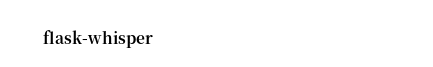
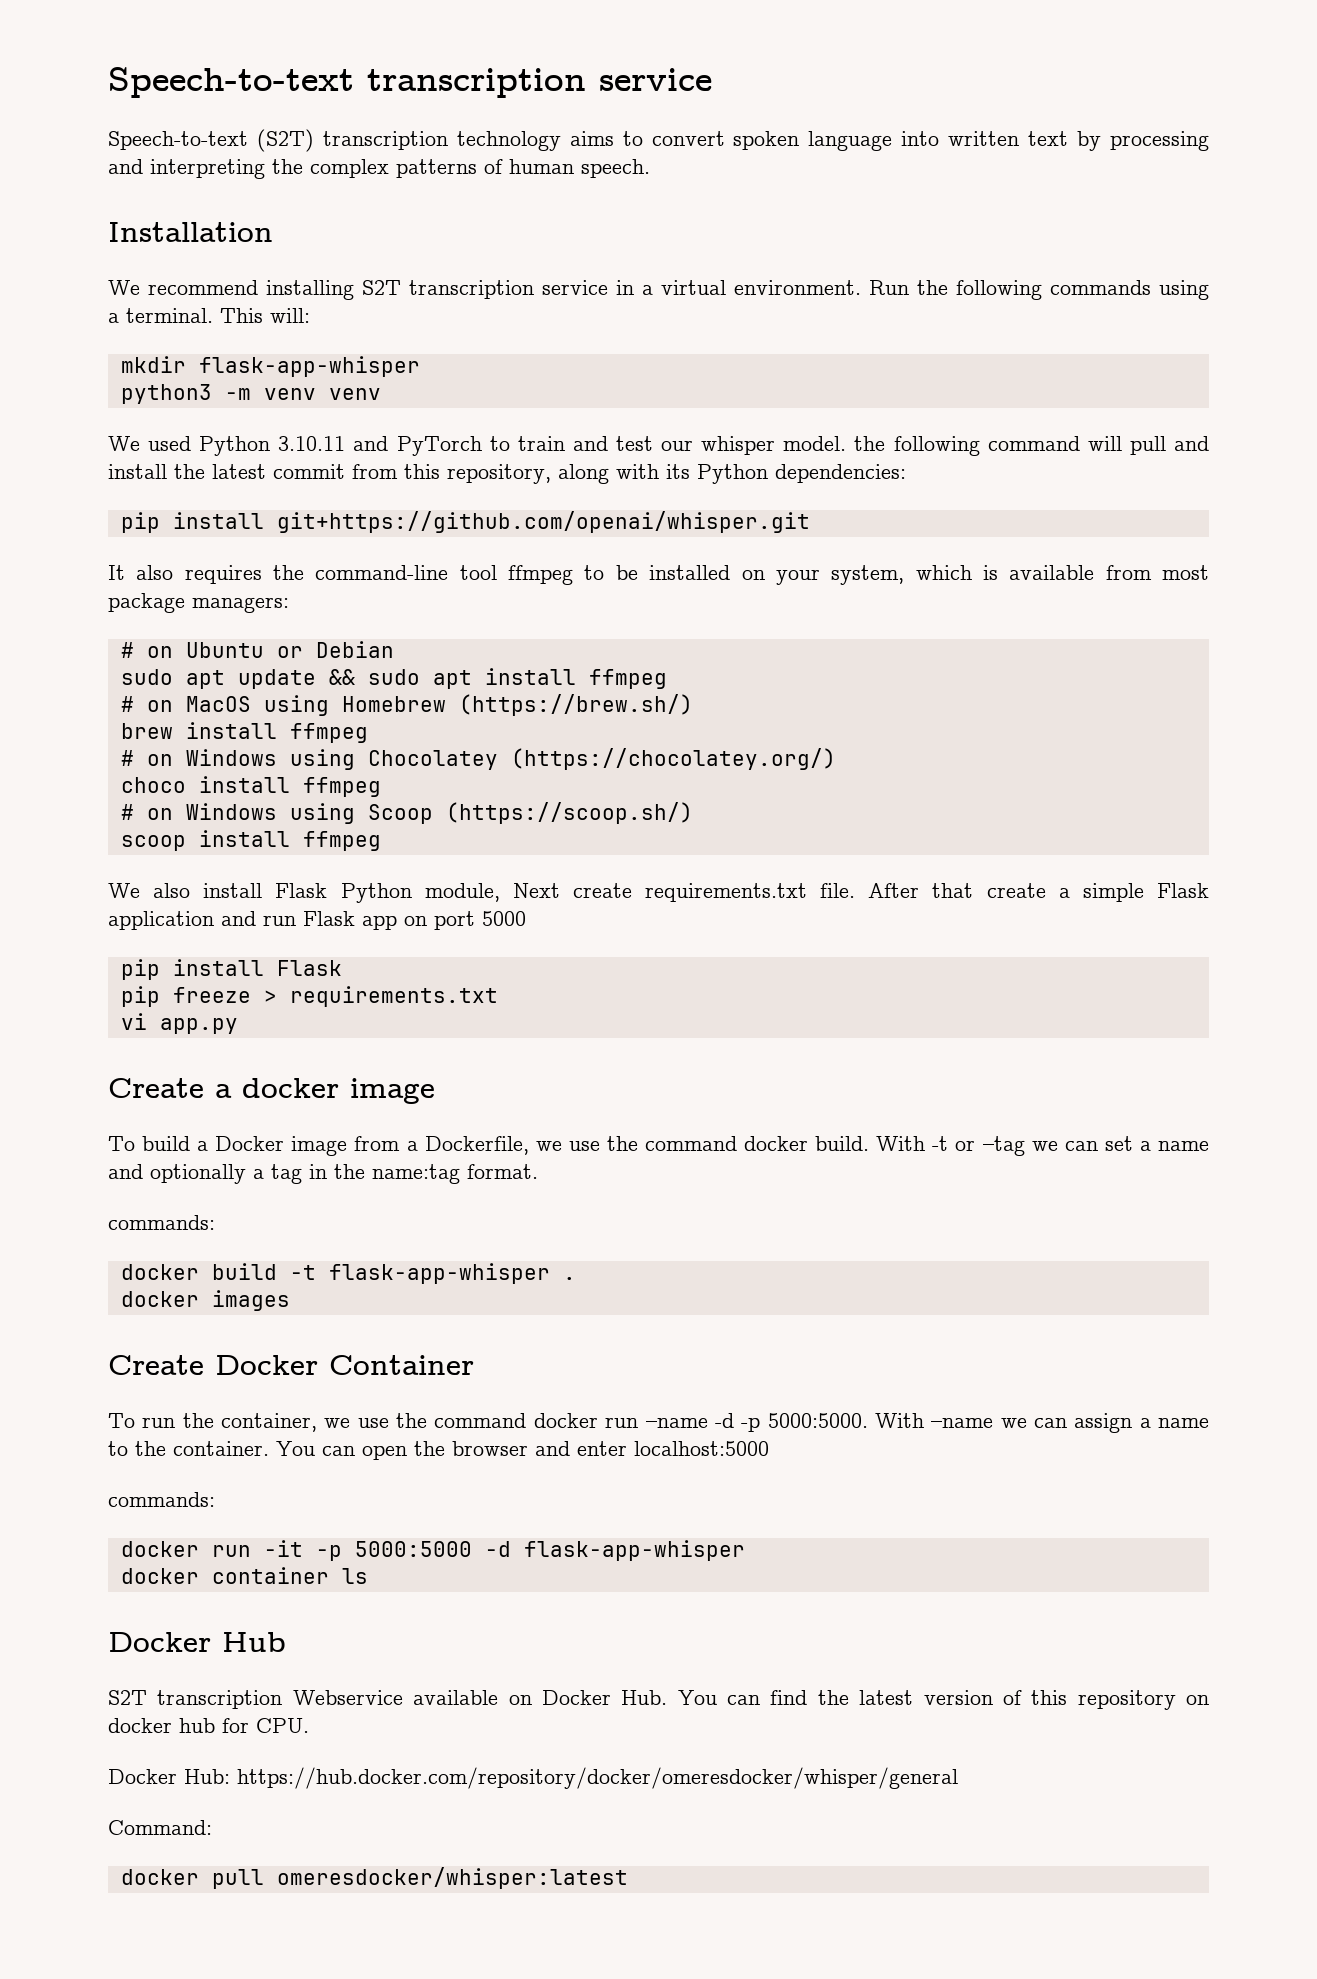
- flask-whisper
+ Speech-to-text transcription service
+ Speech-to-text (S2T) transcription technology aims to convert spoken language into written text by processing and interpreting the complex patterns of human speech.
+ Installation
+ We recommend installing S2T transcription service in a virtual environment. Run the following commands using a terminal. This will:
+ mkdir flask-app-whisper
+ python3 -m venv venv
+ We used Python 3.10.11 and PyTorch to train and test our whisper model. the following command will pull and install the latest commit from this repository, along with its Python dependencies:
+ pip install git+https://github.com/openai/whisper.git
+ It also requires the command-line tool ffmpeg to be installed on your system, which is available from most package managers:
+ # on Ubuntu or Debian
+ sudo apt update && sudo apt install ffmpeg
+ # on MacOS using Homebrew (https://brew.sh/)
+ brew install ffmpeg
+ # on Windows using Chocolatey (https://chocolatey.org/)
+ choco install ffmpeg
+ # on Windows using Scoop (https://scoop.sh/)
+ scoop install ffmpeg
+ We also install Flask Python module, Next create requirements.txt file. After that create a simple Flask application and run Flask app on port 5000
+ pip install Flask
+ pip freeze > requirements.txt
+ vi app.py
+ Create a docker image
+ To build a Docker image from a Dockerfile, we use the command docker build. With -t or –tag we can set a name and optionally a tag in the name:tag format.
+ commands:
+ docker build -t flask-app-whisper .
+ docker images
+ Create Docker Container
+ To run the container, we use the command docker run –name -d -p 5000:5000. With –name we can assign a name to the container. You can open the browser and enter localhost:5000
+ commands:
+ docker run -it -p 5000:5000 -d flask-app-whisper
+ docker container ls
+ Docker Hub
+ S2T transcription Webservice available on Docker Hub. You can find the latest version of this repository on docker hub for CPU.
+ Docker Hub: https://hub.docker.com/repository/docker/omeresdocker/whisper/general
+ Command:
+ docker pull omeresdocker/whisper:latest

